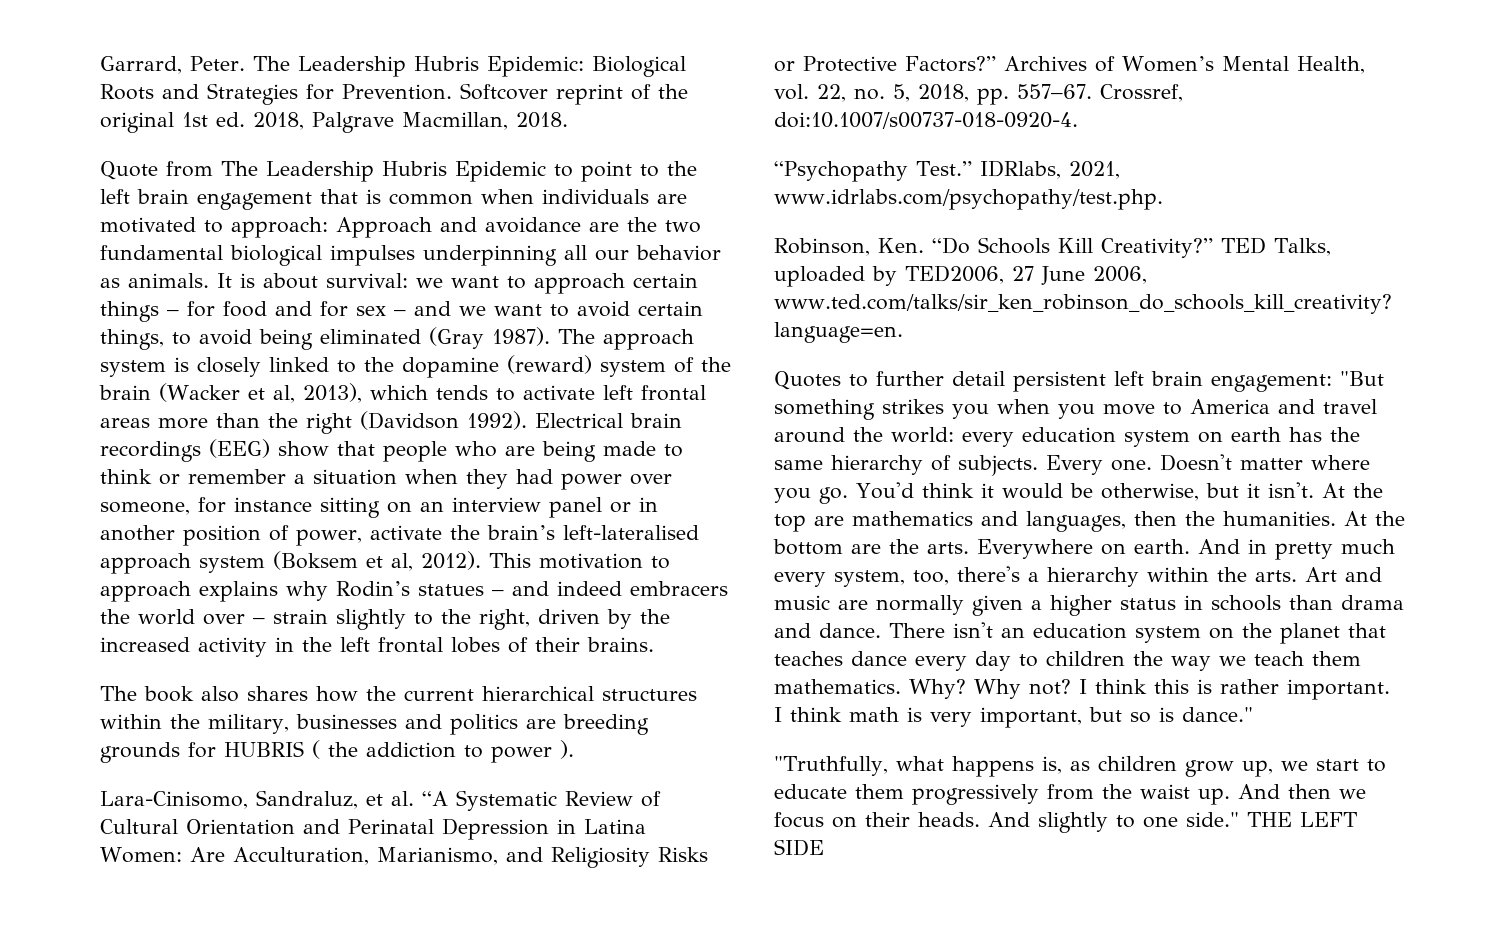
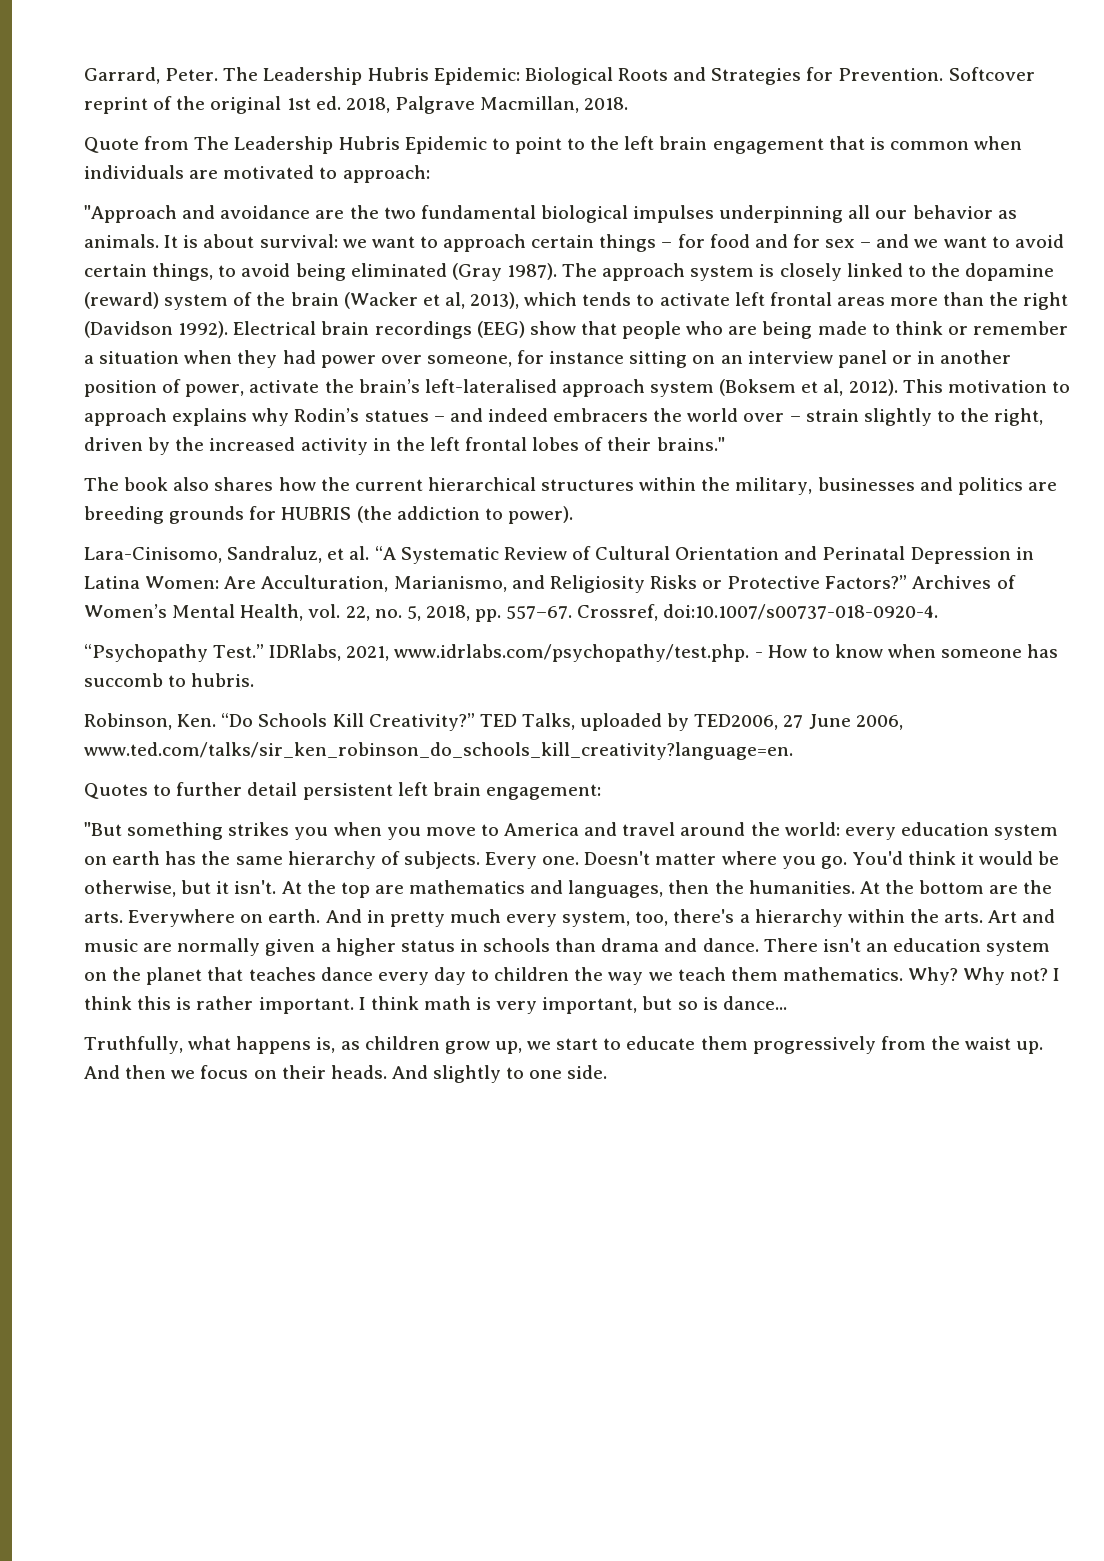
- Quote from The Leadership Hubris Epidemic to point to the left brain engagement that is common when individuals are motivated to approach: Approach and avoidance are the two fundamental biological impulses underpinning all our behavior as animals.
+ Quote from The Leadership Hubris Epidemic to point to the left brain engagement that is common when individuals are motivated to approach:
+ "Approach and avoidance are the two fundamental biological impulses underpinning all our behavior as animals.
- This motivation to approach explains why Rodin’s statues – and indeed embracers the world over – strain slightly to the right, driven by the increased activity in the left frontal lobes of their brains.
+ This motivation to approach explains why Rodin’s statues – and indeed embracers the world over – strain slightly to the right, driven by the increased activity in the left frontal lobes of their brains."
- The book also shares how the current hierarchical structures within the military, businesses and politics are breeding grounds for HUBRIS ( the addiction to power ).
+ The book also shares how the current hierarchical structures within the military, businesses and politics are breeding grounds for HUBRIS (the addiction to power).
- IDRlabs, 2021, www.idrlabs.com/psychopathy/test.php.
+ IDRlabs, 2021, www.idrlabs.com/psychopathy/test.php. - How to know when someone has succomb to hubris.
- Quotes to further detail persistent left brain engagement: "But something strikes you when you move to America and travel around the world: every education system on earth has the same hierarchy of subjects.
+ Quotes to further detail persistent left brain engagement:
+ "But something strikes you when you move to America and travel around the world: every education system on earth has the same hierarchy of subjects.
- I think math is very important, but so is dance."
- "Truthfully, what happens is, as children grow up, we start to educate them progressively from the waist up.
+ I think math is very important, but so is dance...
+ Truthfully, what happens is, as children grow up, we start to educate them progressively from the waist up.
- And slightly to one side." THE LEFT SIDE
+ And slightly to one side.

